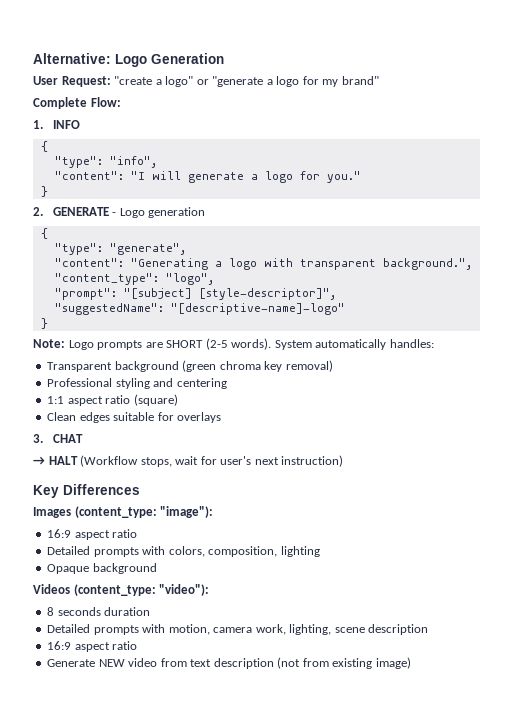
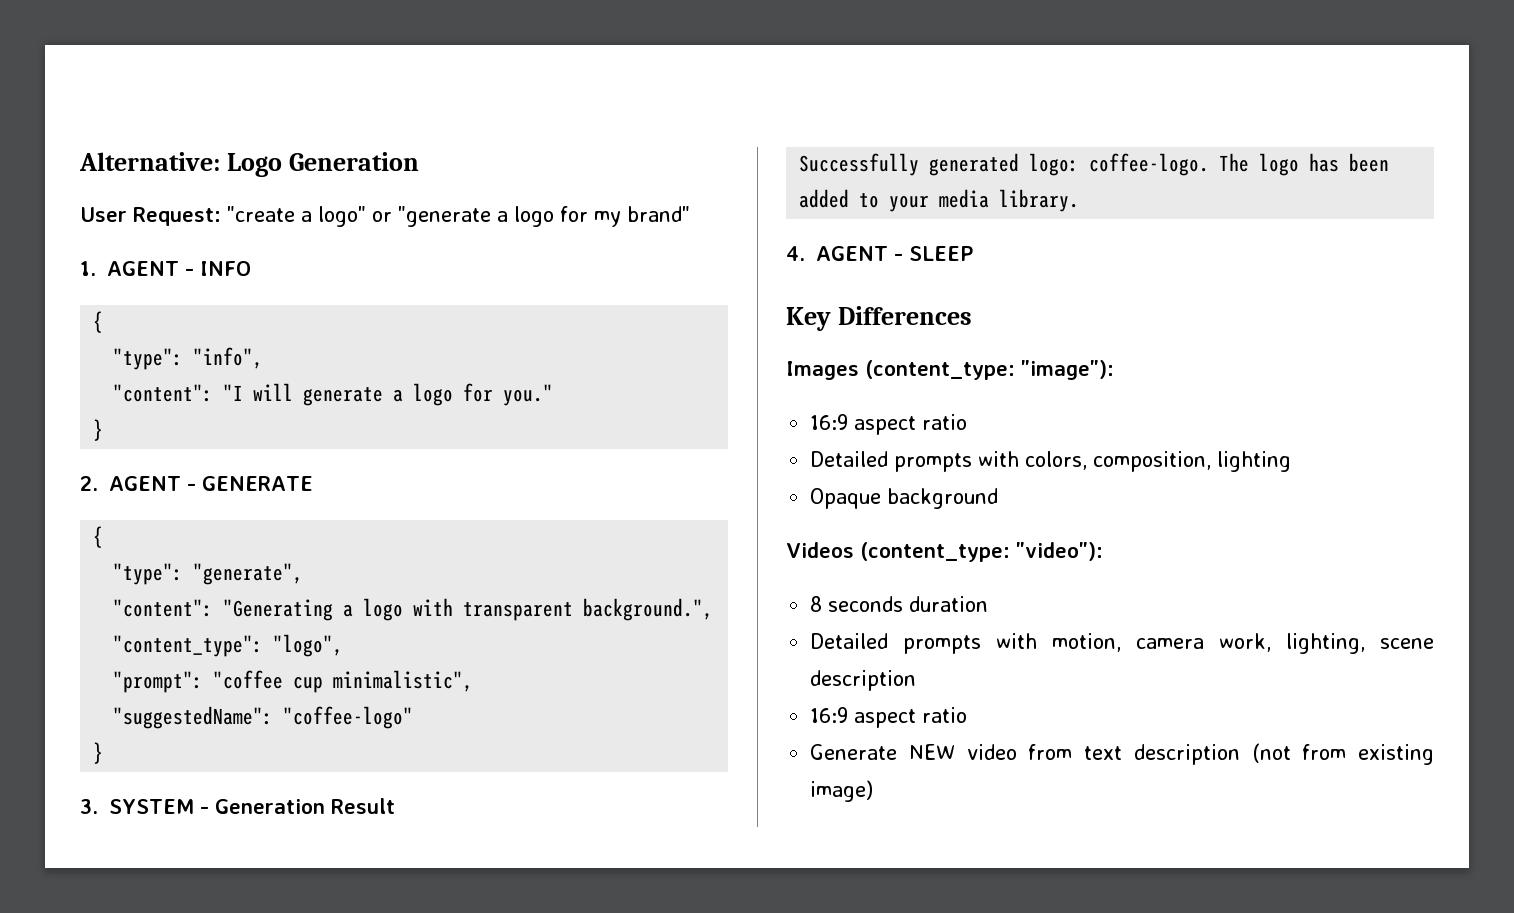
- Complete Flow:
- 1. INFO
+ 1. AGENT - INFO
- 2. GENERATE - Logo generation
+ 2. AGENT - GENERATE
- "prompt": "[subject] [style-descriptor]",
+ "prompt": "coffee cup minimalistic",
- "suggestedName": "[descriptive-name]-logo"
+ "suggestedName": "coffee-logo"
  }
- Note: Logo prompts are SHORT (2-5 words). System automatically handles:
- Transparent background (green chroma key removal)
- Professional styling and centering
- 1:1 aspect ratio (square)
- Clean edges suitable for overlays
- 3. CHAT
- → HALT (Workflow stops, wait for user's next instruction)
+ 3. SYSTEM - Generation Result
+ Successfully generated logo: coffee-logo. The logo has been added to your media library.
+ 4. AGENT - SLEEP

